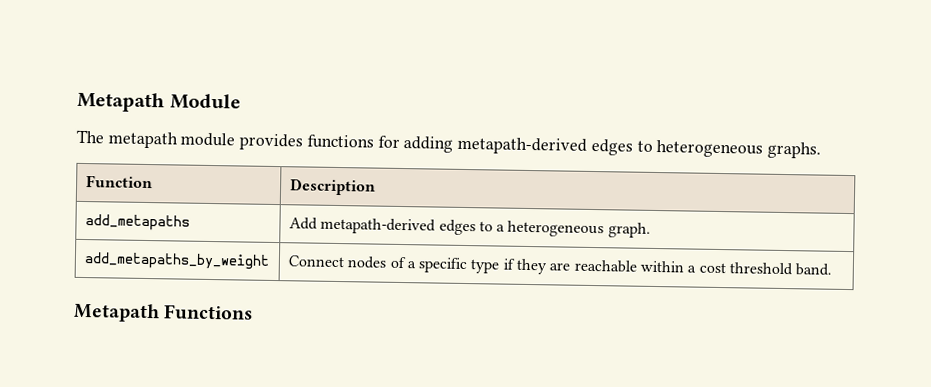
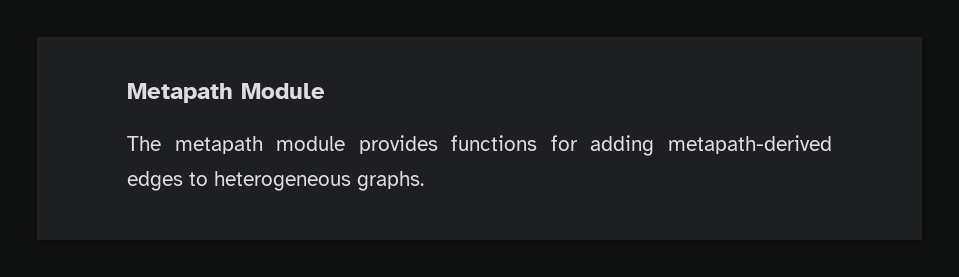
- Function | Description
- add_metapaths | Add metapath-derived edges to a heterogeneous graph.
- add_metapaths_by_weight | Connect nodes of a specific type if they are reachable within a cost threshold band.
- Metapath Functions

